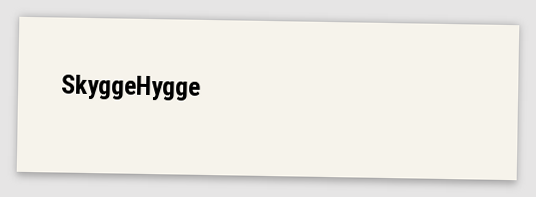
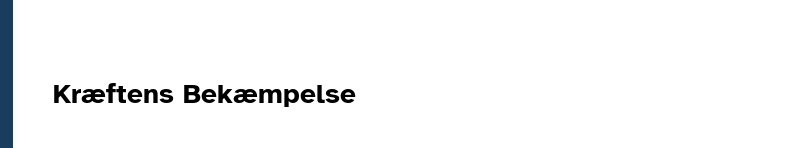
- SkyggeHygge
+ Kræftens Bekæmpelse

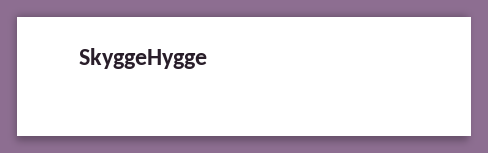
- Kræftens Bekæmpelse
+ SkyggeHygge

